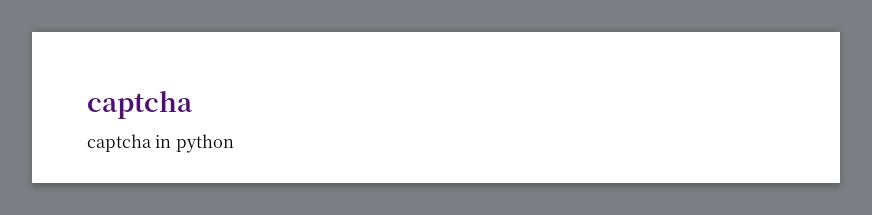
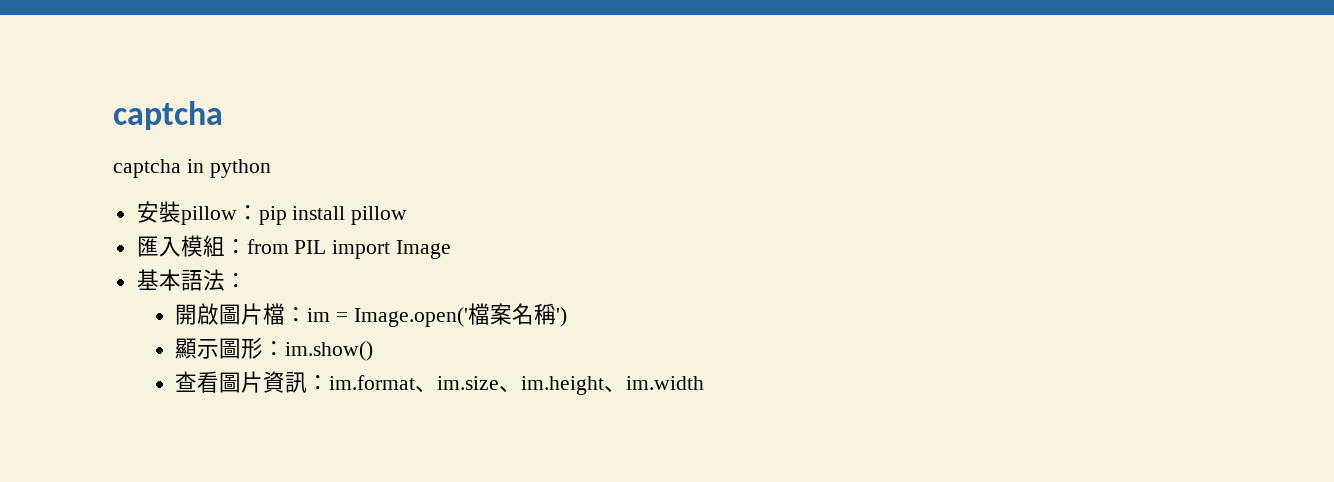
+ 安裝pillow：pip install pillow
+ 匯入模組：from PIL import Image
+ 基本語法：
+ 開啟圖片檔：im = Image.open('檔案名稱')
+ 顯示圖形：im.show()
+ 查看圖片資訊：im.format、im.size、im.height、im.width

